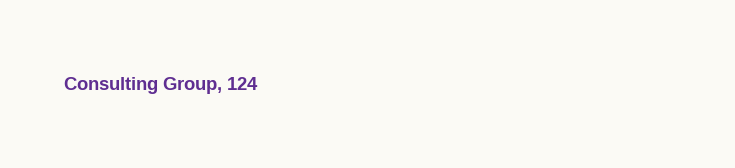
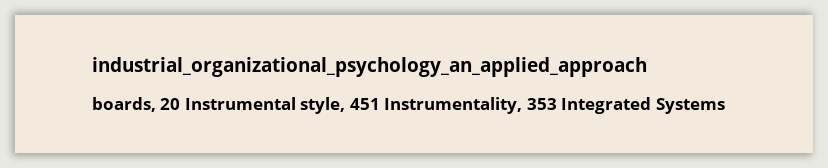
- Consulting Group, 124
+ industrial_organizational_psychology_an_applied_approach
+ boards, 20 Instrumental style, 451 Instrumentality, 353 Integrated Systems

